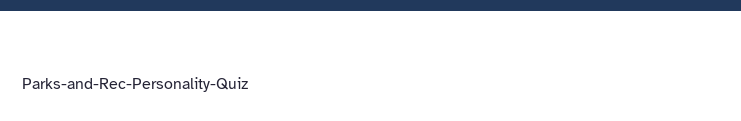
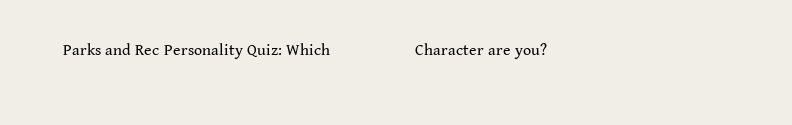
- Parks-and-Rec-Personality-Quiz
+ Parks and Rec Personality Quiz: Which Character are you?

